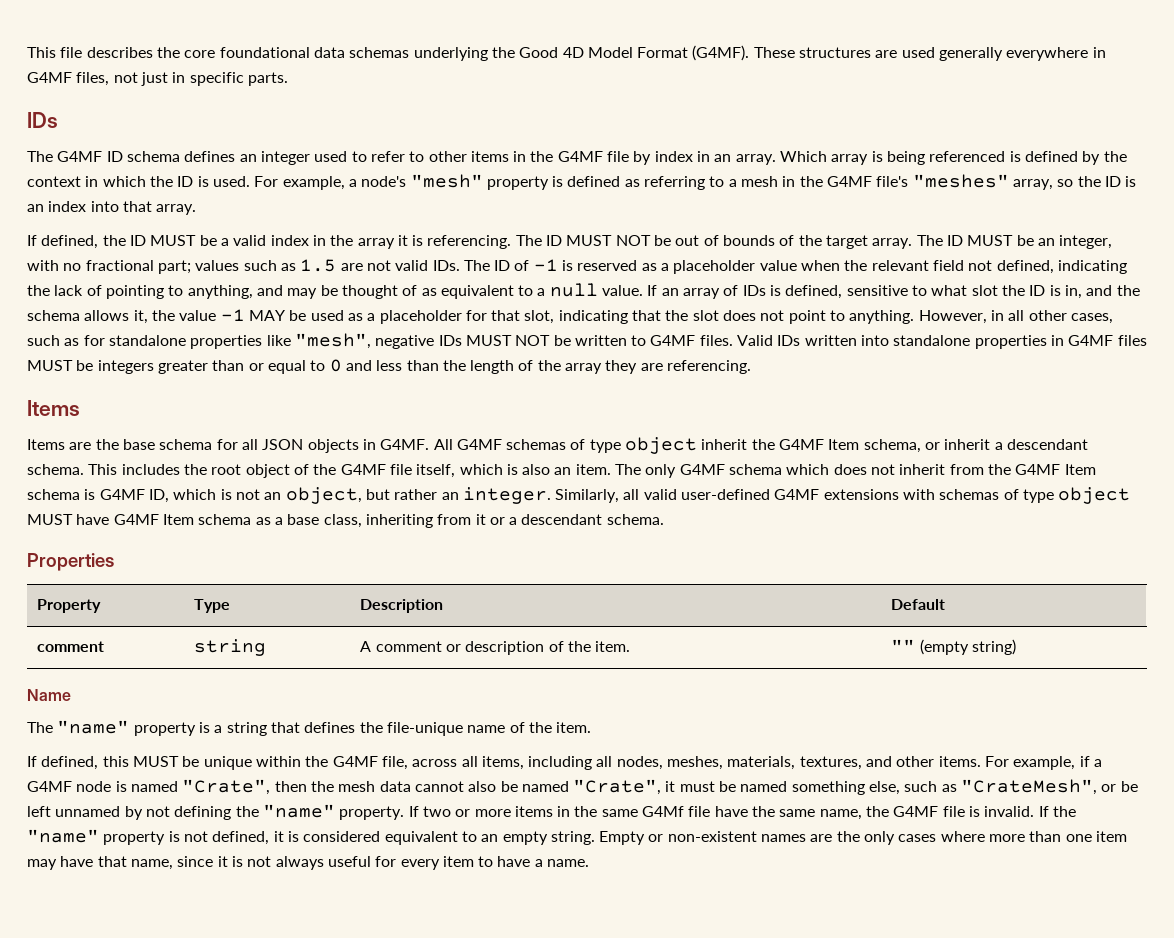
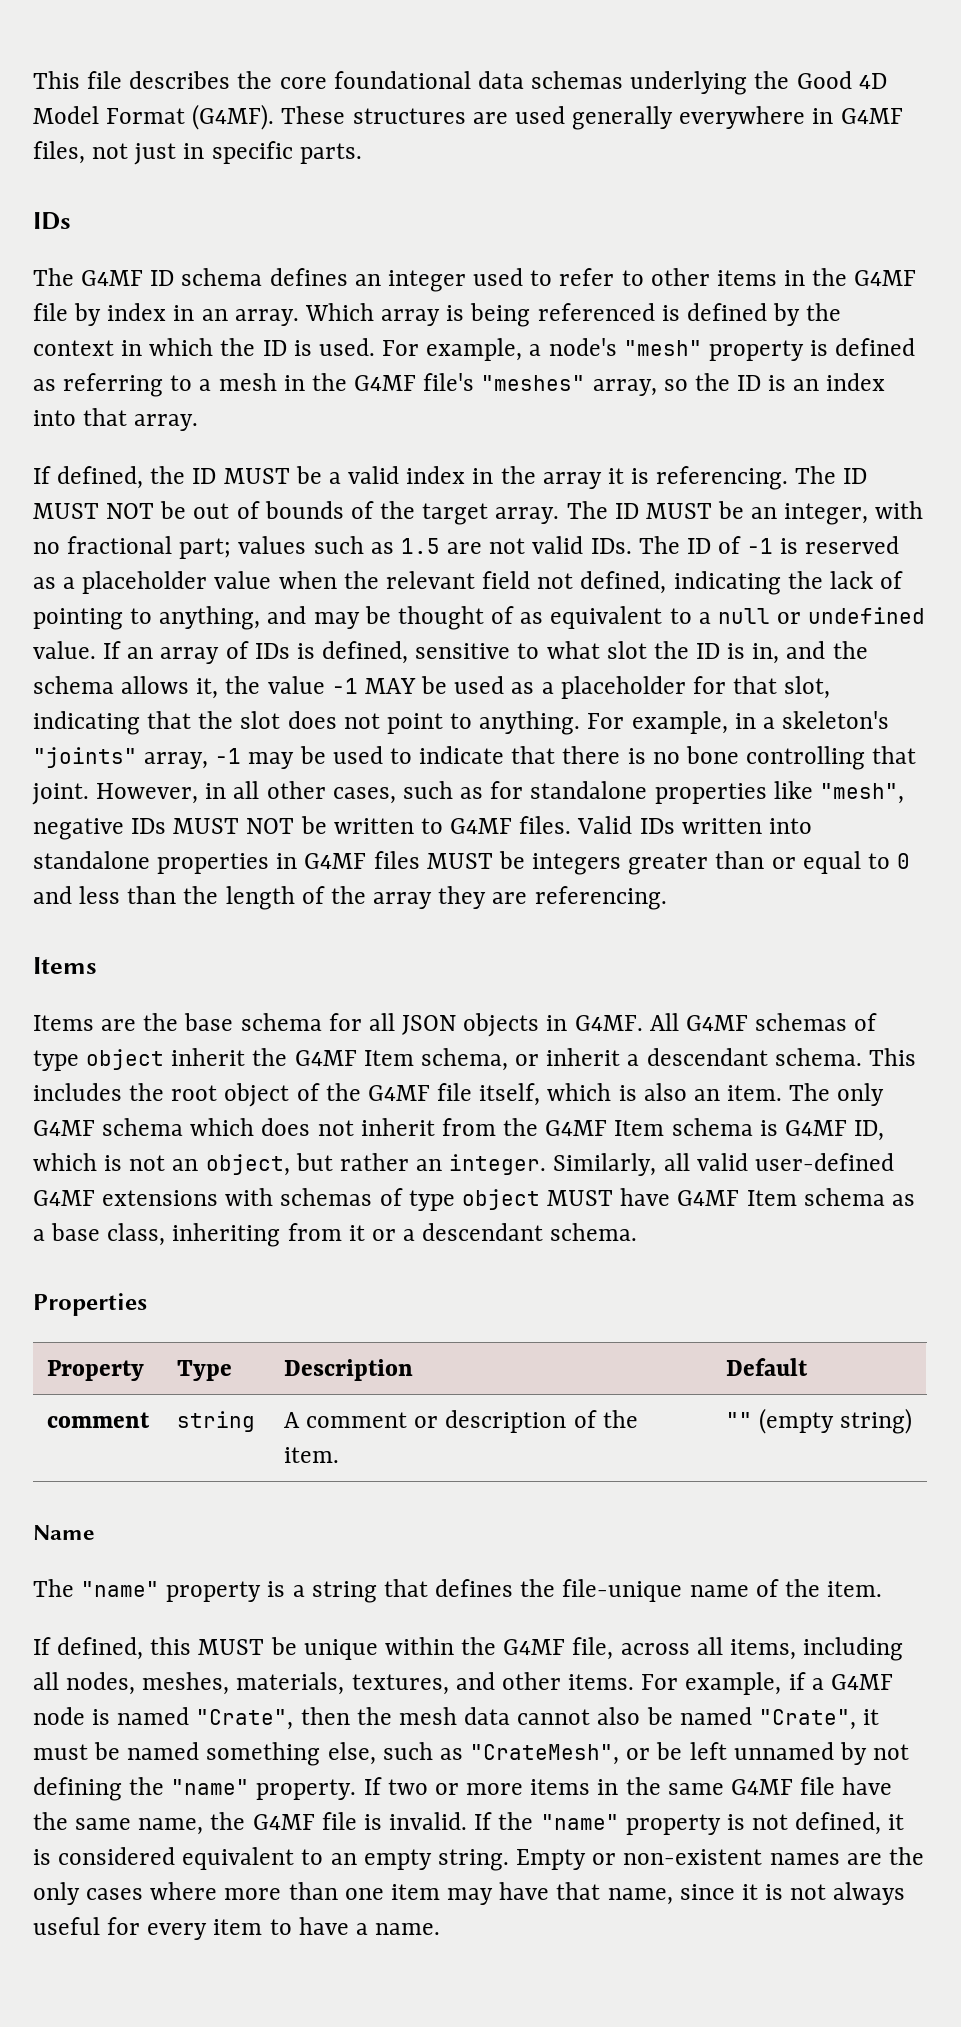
- The ID MUST be an integer, with no fractional part; values such as 1.5 are not valid IDs. The ID of -1 is reserved as a placeholder value when the relevant field not defined, indicating the lack of pointing to anything, and may be thought of as equivalent to a null value.
+ The ID MUST be an integer, with no fractional part; values such as 1.5 are not valid IDs. The ID of -1 is reserved as a placeholder value when the relevant field not defined, indicating the lack of pointing to anything, and may be thought of as equivalent to a null or undefined value.
+ For example, in a skeleton's "joints" array, -1 may be used to indicate that there is no bone controlling that joint.
- If two or more items in the same G4Mf file have the same name, the G4MF file is invalid.
+ If two or more items in the same G4MF file have the same name, the G4MF file is invalid.

